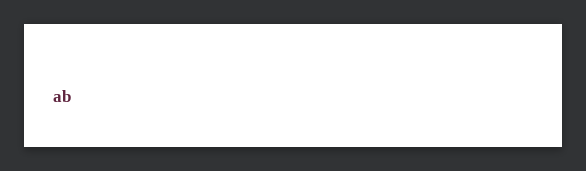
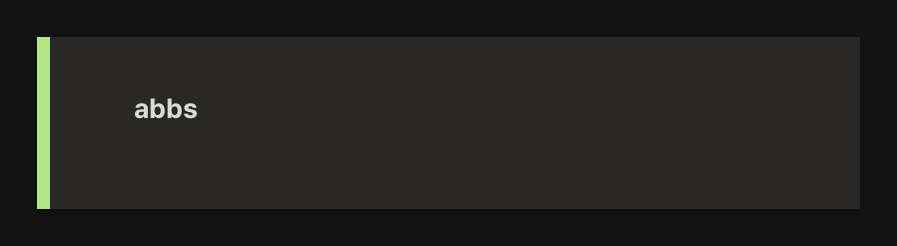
- ab
+ abbs

